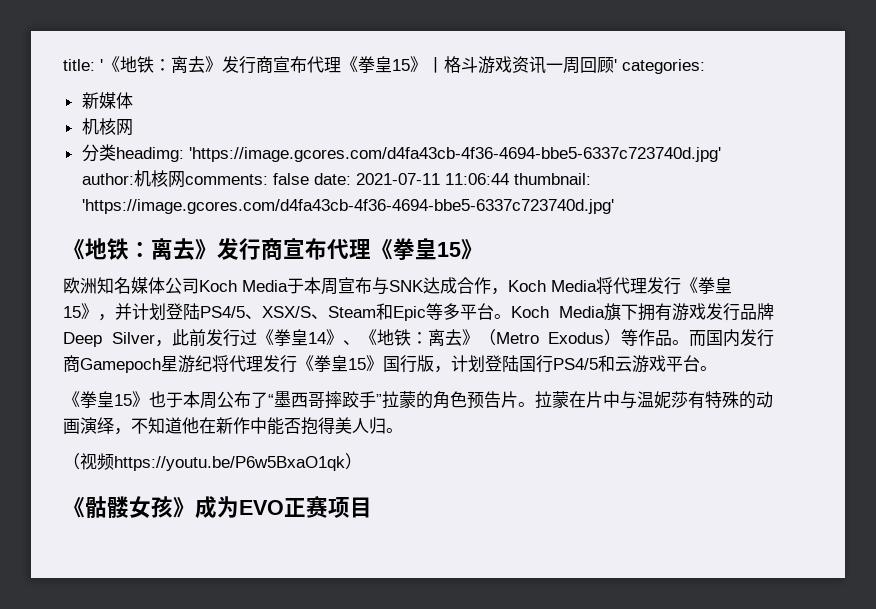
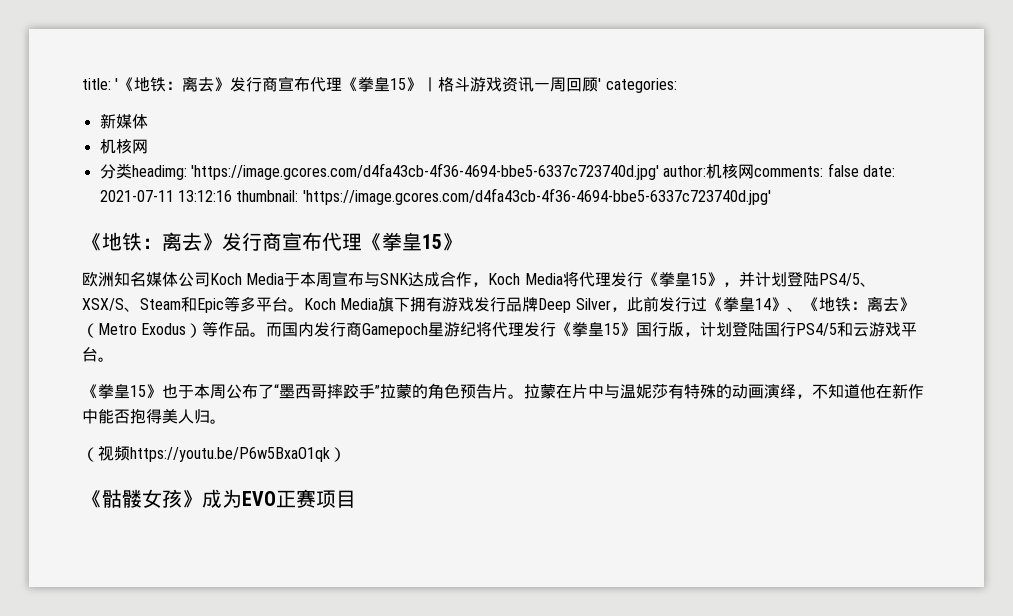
- 分类headimg: 'https://image.gcores.com/d4fa43cb-4f36-4694-bbe5-6337c723740d.jpg' author:机核网comments: false date: 2021-07-11 11:06:44 thumbnail: 'https://image.gcores.com/d4fa43cb-4f36-4694-bbe5-6337c723740d.jpg'
+ 分类headimg: 'https://image.gcores.com/d4fa43cb-4f36-4694-bbe5-6337c723740d.jpg' author:机核网comments: false date: 2021-07-11 13:12:16 thumbnail: 'https://image.gcores.com/d4fa43cb-4f36-4694-bbe5-6337c723740d.jpg'

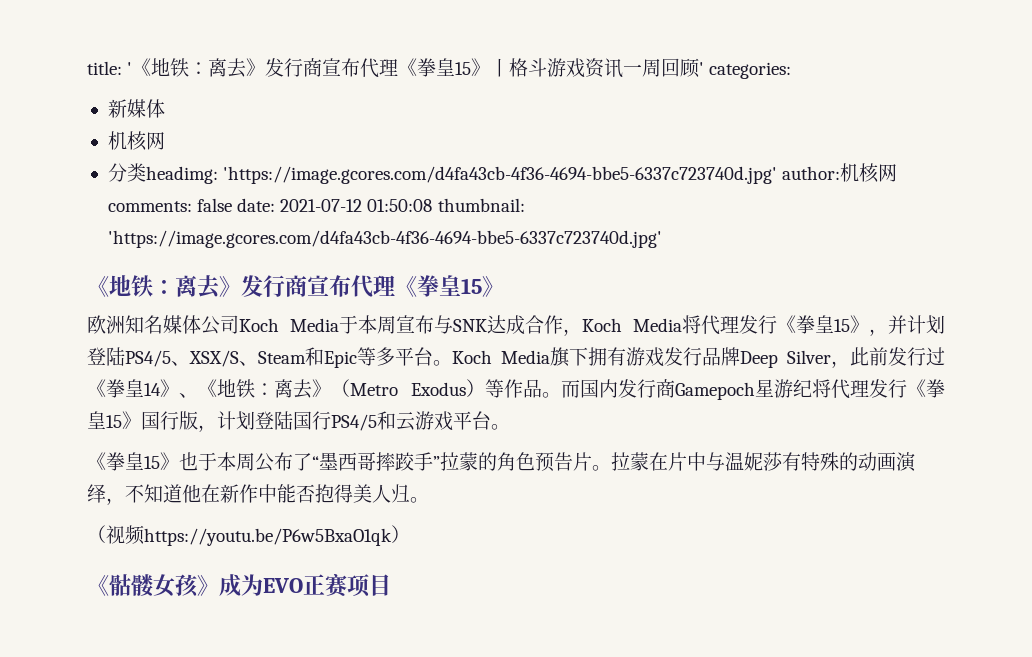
- 分类headimg: 'https://image.gcores.com/d4fa43cb-4f36-4694-bbe5-6337c723740d.jpg' author:机核网comments: false date: 2021-07-11 13:12:16 thumbnail: 'https://image.gcores.com/d4fa43cb-4f36-4694-bbe5-6337c723740d.jpg'
+ 分类headimg: 'https://image.gcores.com/d4fa43cb-4f36-4694-bbe5-6337c723740d.jpg' author:机核网comments: false date: 2021-07-12 01:50:08 thumbnail: 'https://image.gcores.com/d4fa43cb-4f36-4694-bbe5-6337c723740d.jpg'

